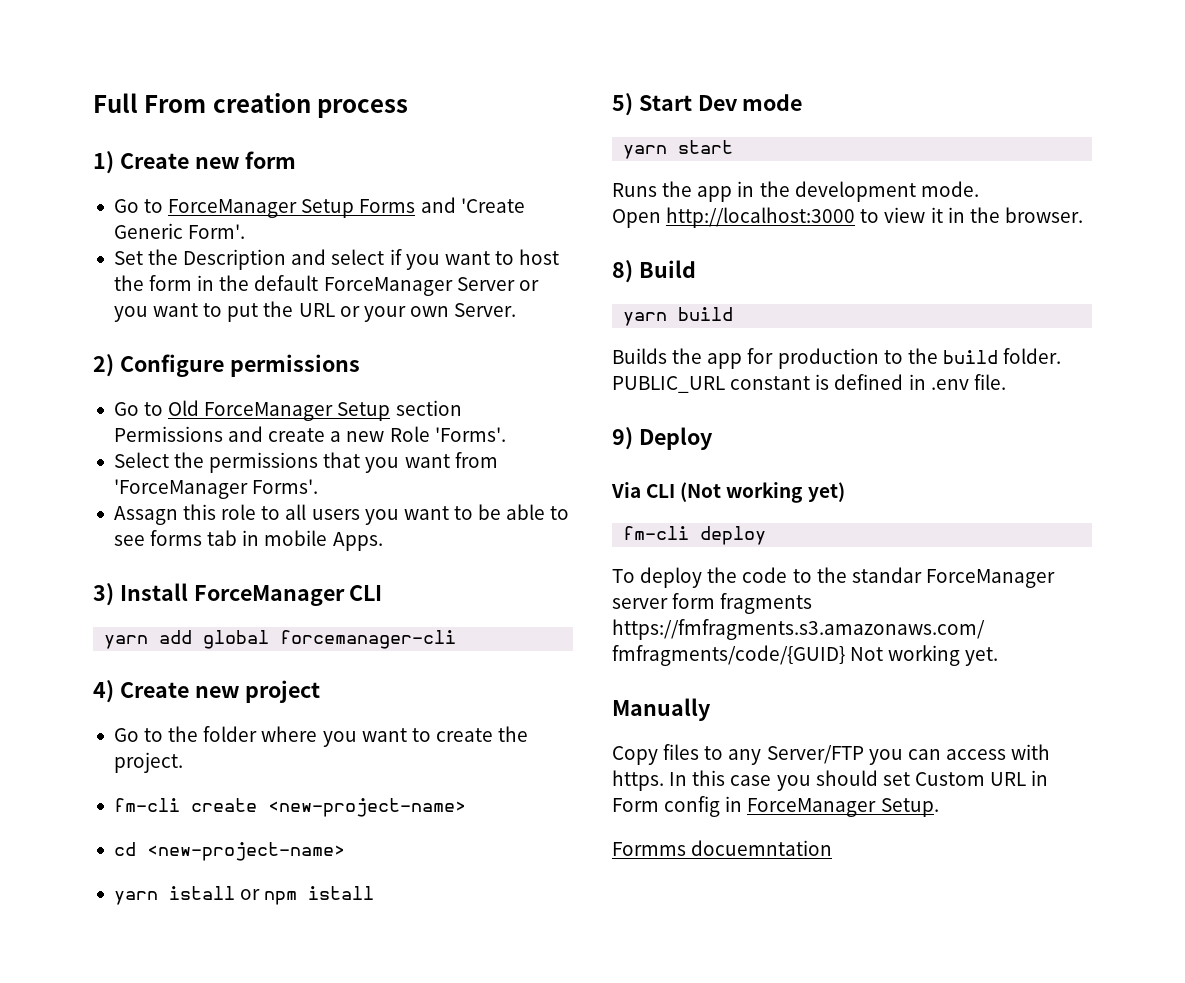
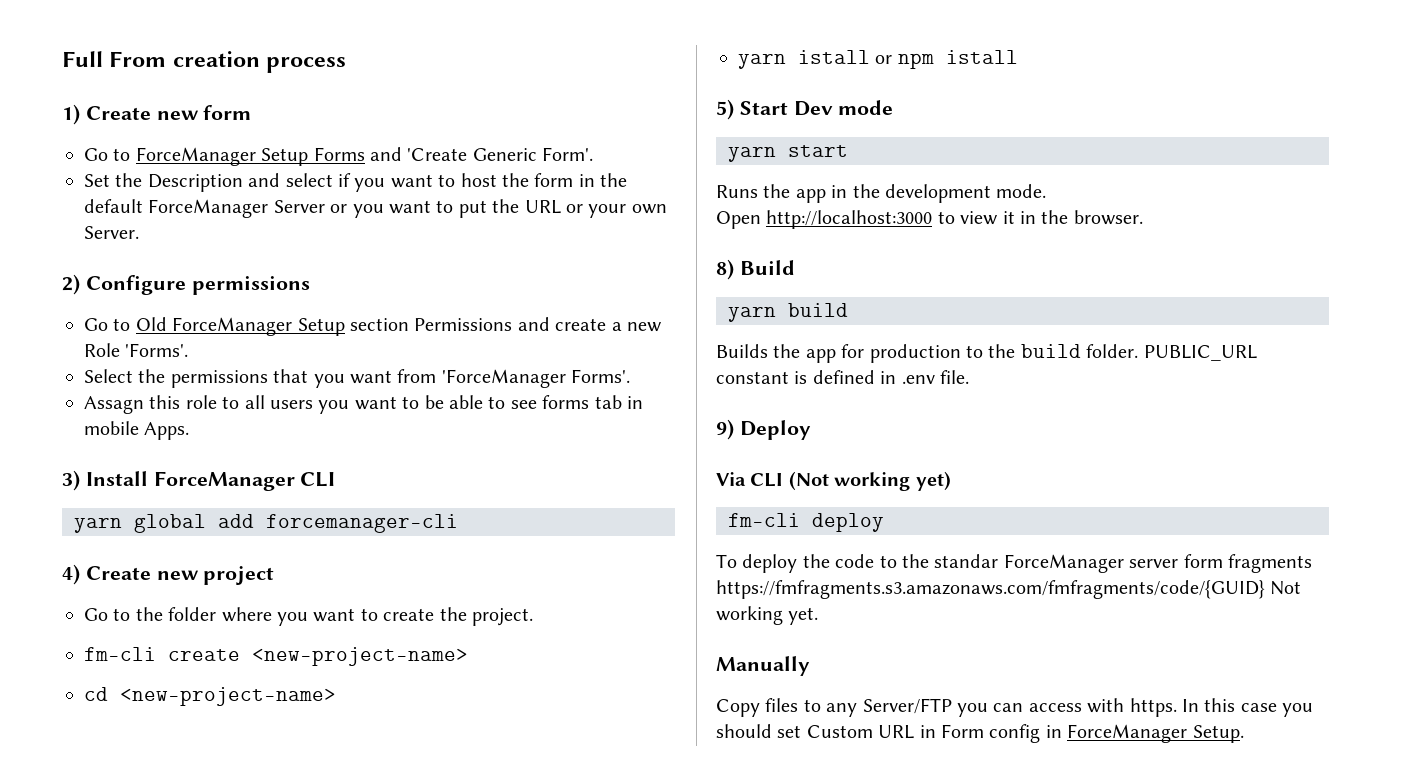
- yarn add global forcemanager-cli
+ yarn global add forcemanager-cli
- Formms docuemntation

